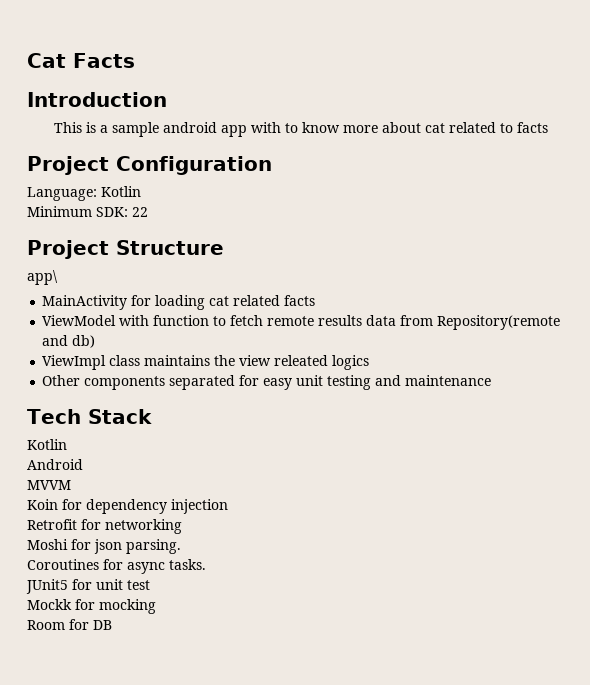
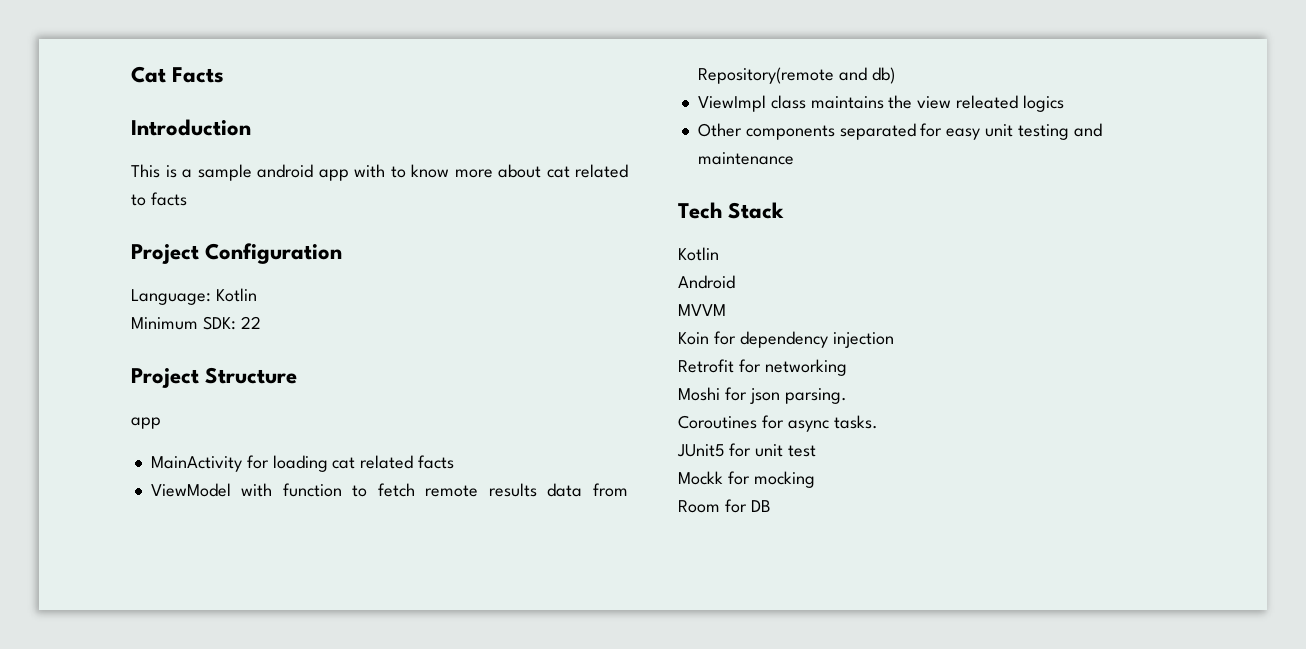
  Project Structure
- app\
+ app

